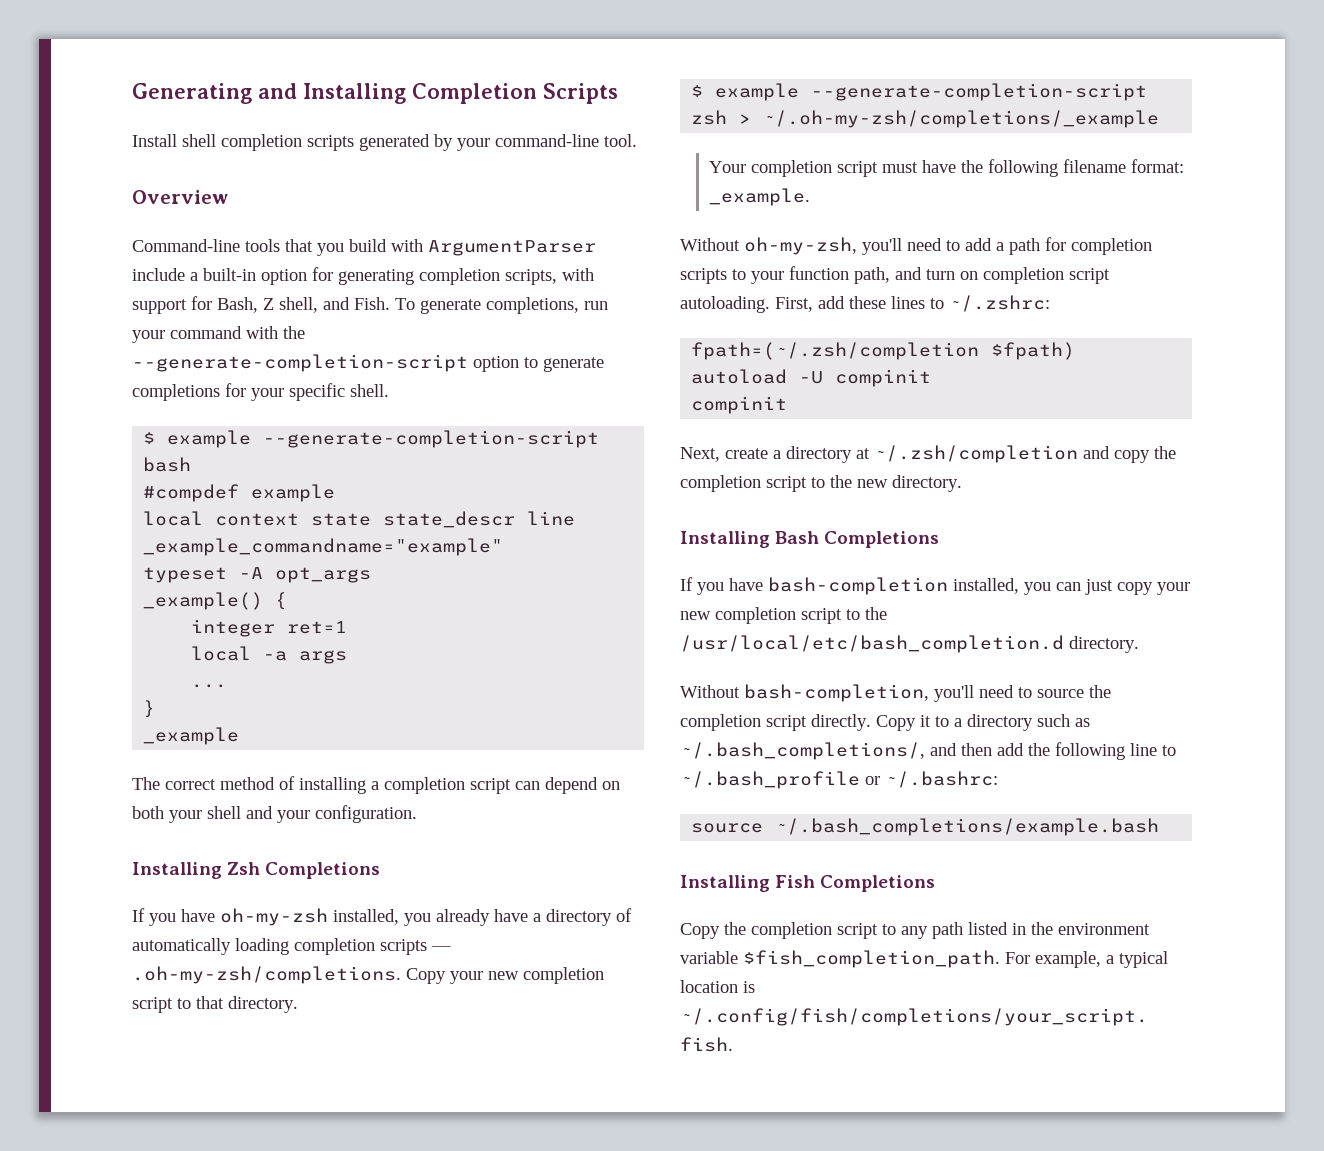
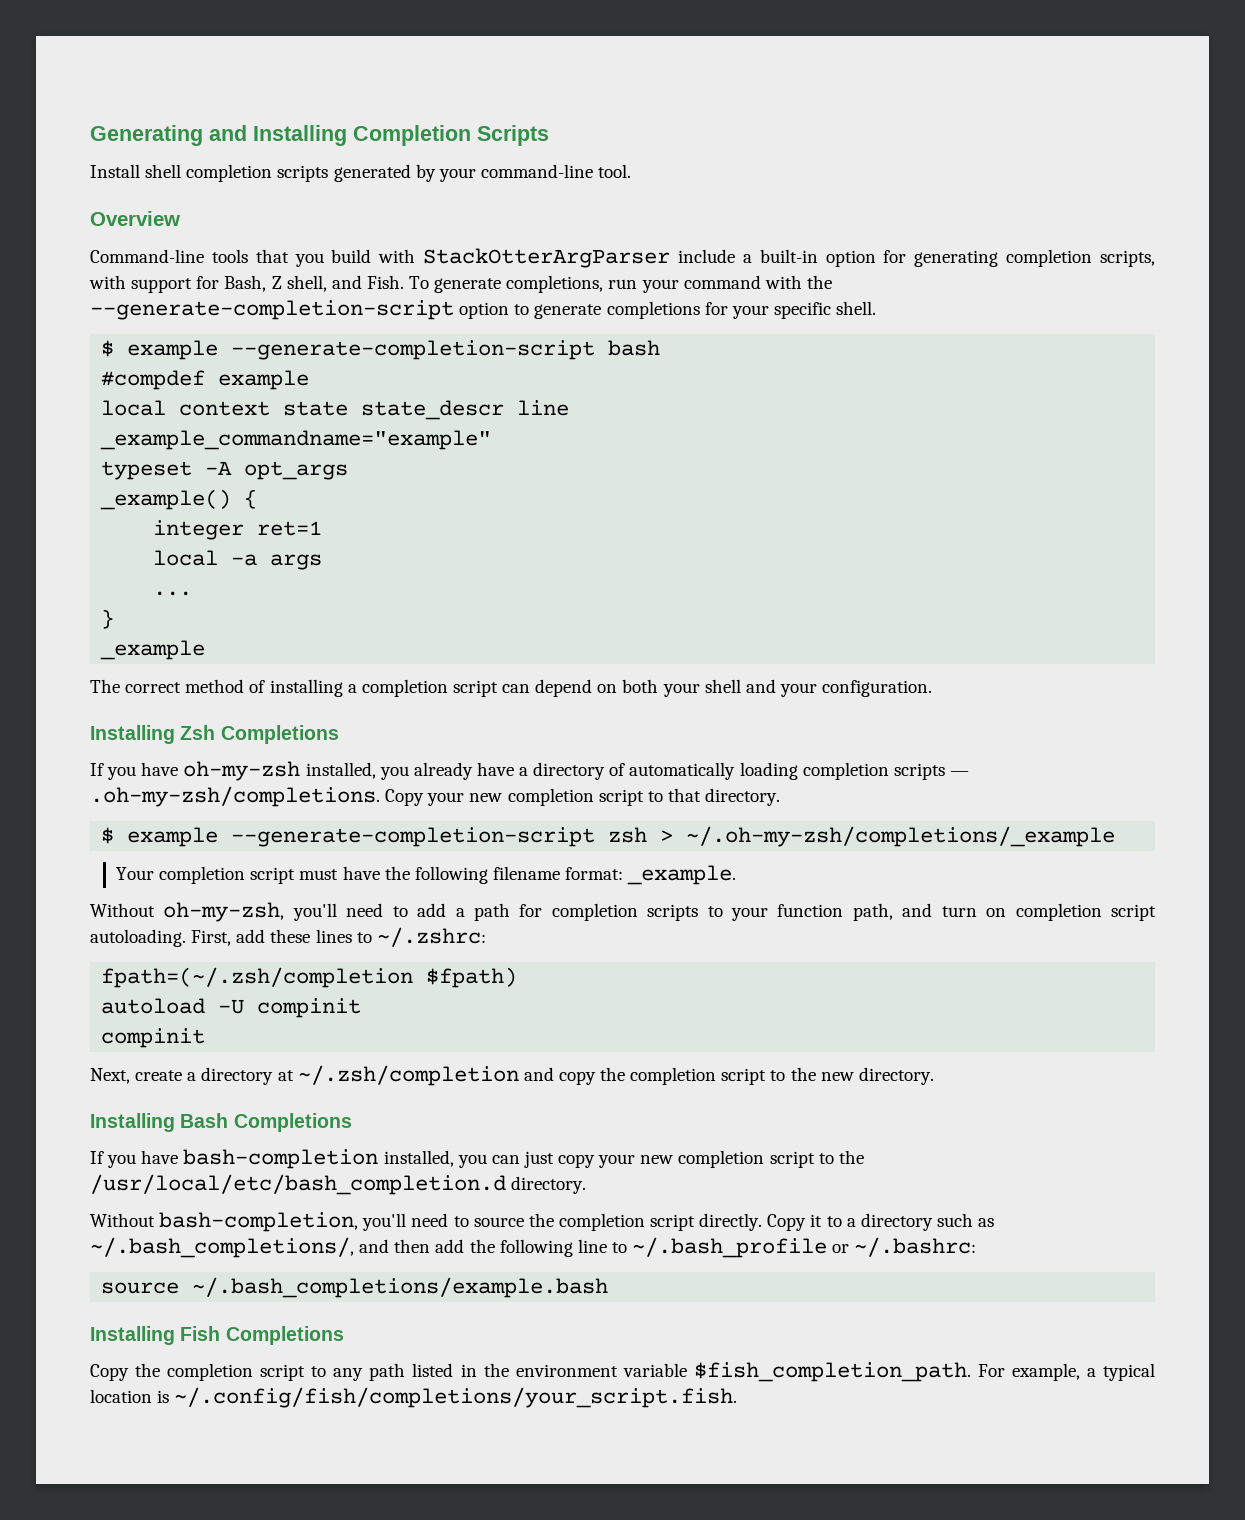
- Command-line tools that you build with ArgumentParser include a built-in option for generating completion scripts, with support for Bash, Z shell, and Fish.
+ Command-line tools that you build with StackOtterArgParser include a built-in option for generating completion scripts, with support for Bash, Z shell, and Fish.

